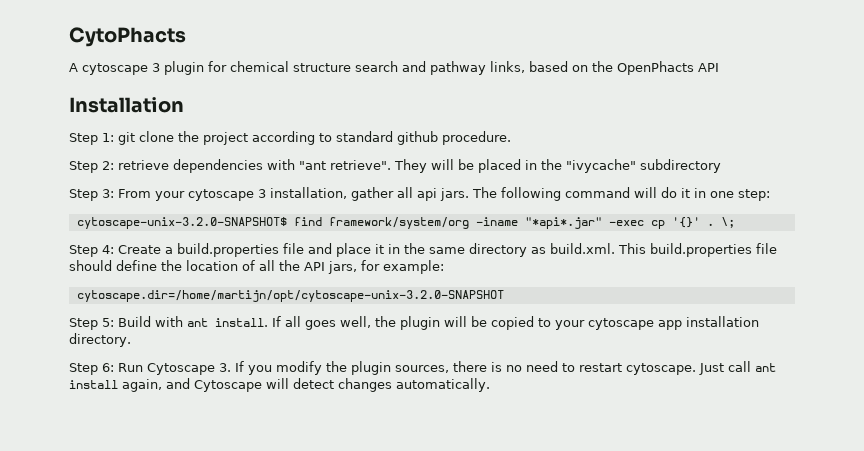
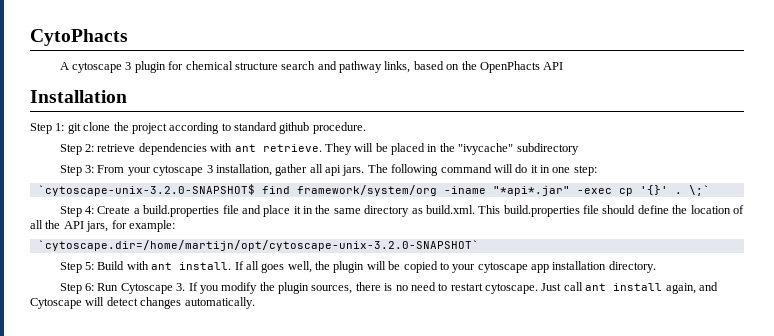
- Step 2: retrieve dependencies with "ant retrieve".
+ Step 2: retrieve dependencies with ant retrieve.
- cytoscape-unix-3.2.0-SNAPSHOT$ find framework/system/org -iname "*api*.jar" -exec cp '{}' .
+ `cytoscape-unix-3.2.0-SNAPSHOT$ find framework/system/org -iname "*api*.jar" -exec cp '{}' .
- \;
+ \;`
- cytoscape.dir=/home/martijn/opt/cytoscape-unix-3.2.0-SNAPSHOT
+ `cytoscape.dir=/home/martijn/opt/cytoscape-unix-3.2.0-SNAPSHOT`

